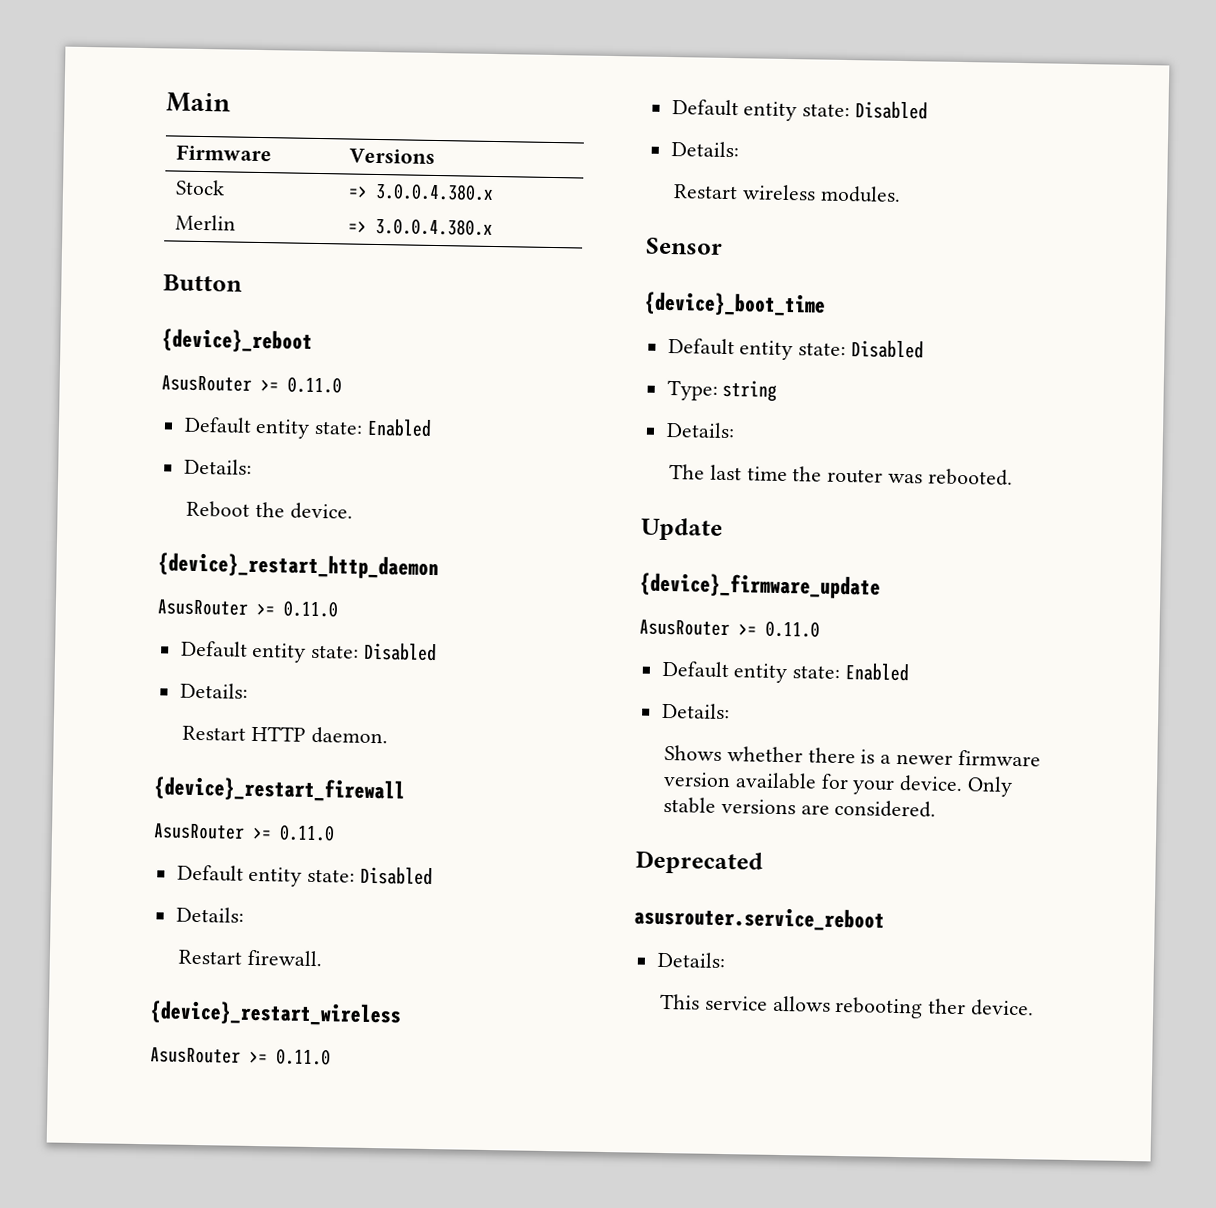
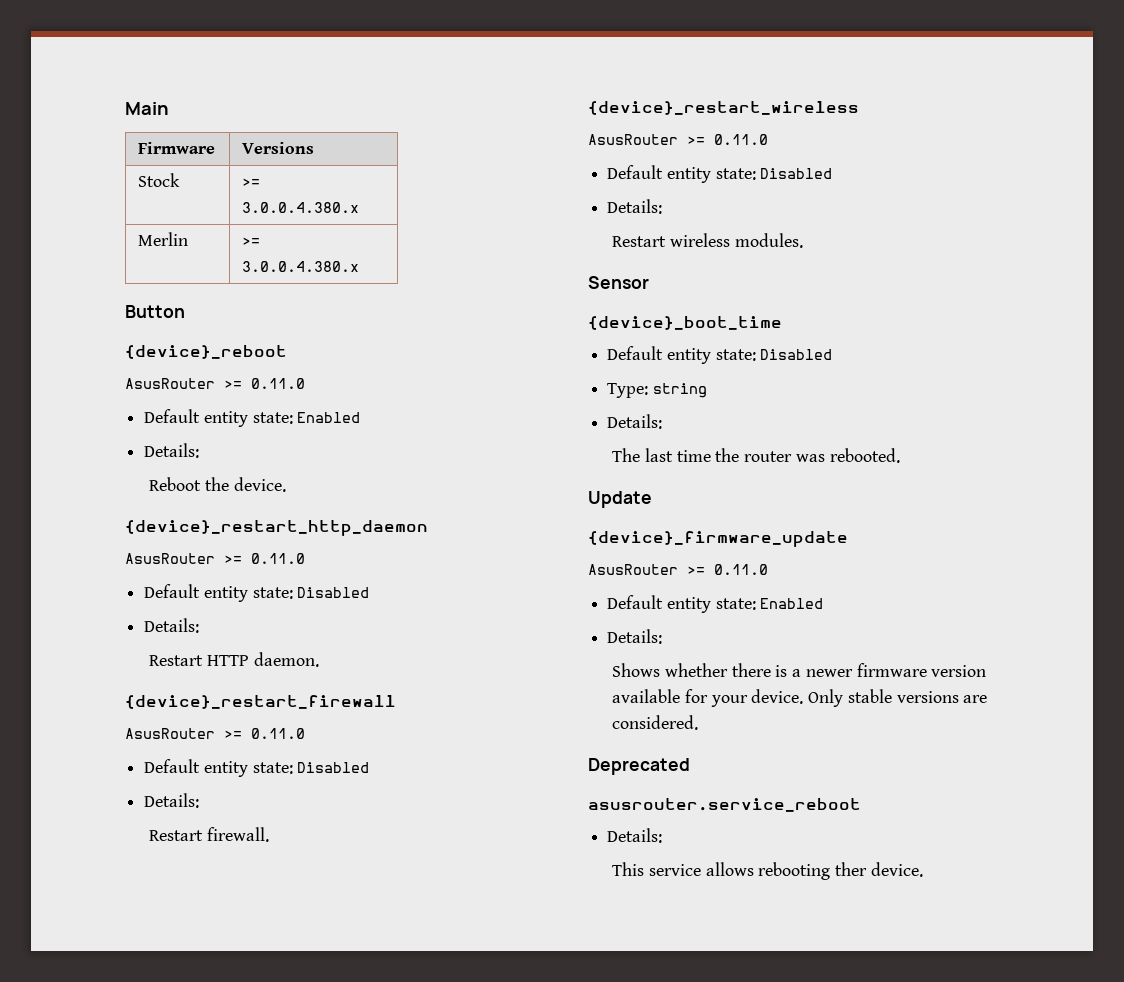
- Stock | => 3.0.0.4.380.x
+ Stock | >= 3.0.0.4.380.x
- Merlin | => 3.0.0.4.380.x
+ Merlin | >= 3.0.0.4.380.x

